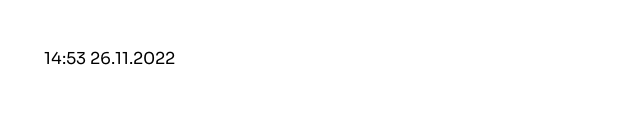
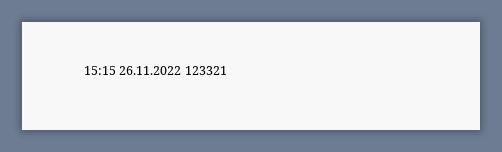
- 14:53 26.11.2022
+ 15:15 26.11.2022 123321

